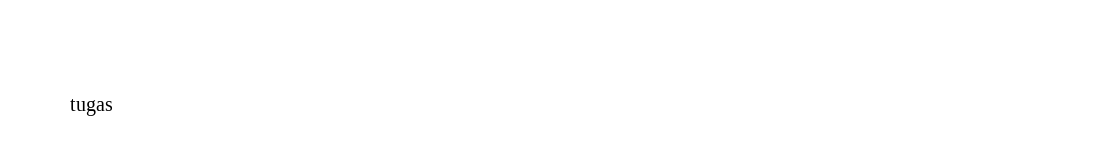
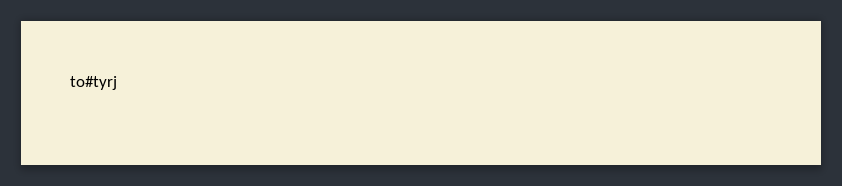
- tugas
+ to#tyrj

